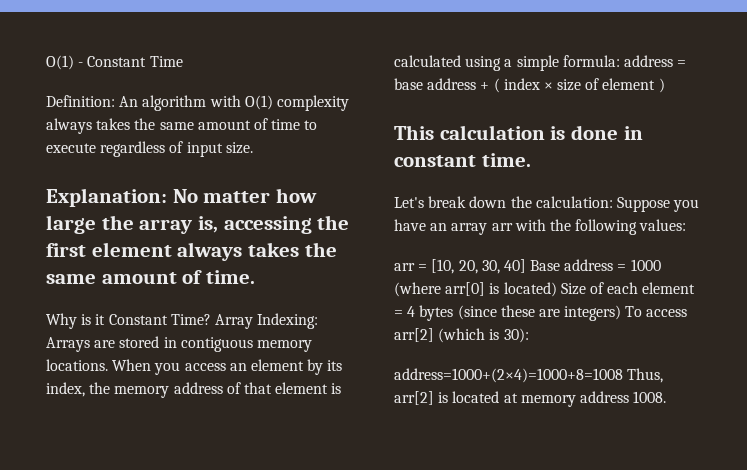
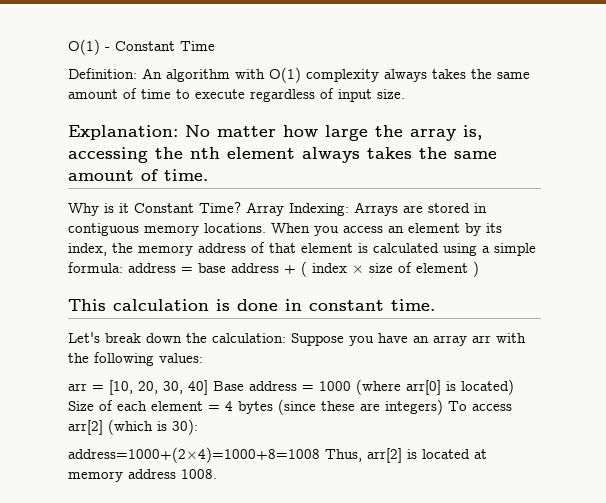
- Explanation: No matter how large the array is, accessing the first element always takes the same amount of time.
+ Explanation: No matter how large the array is, accessing the nth element always takes the same amount of time.

